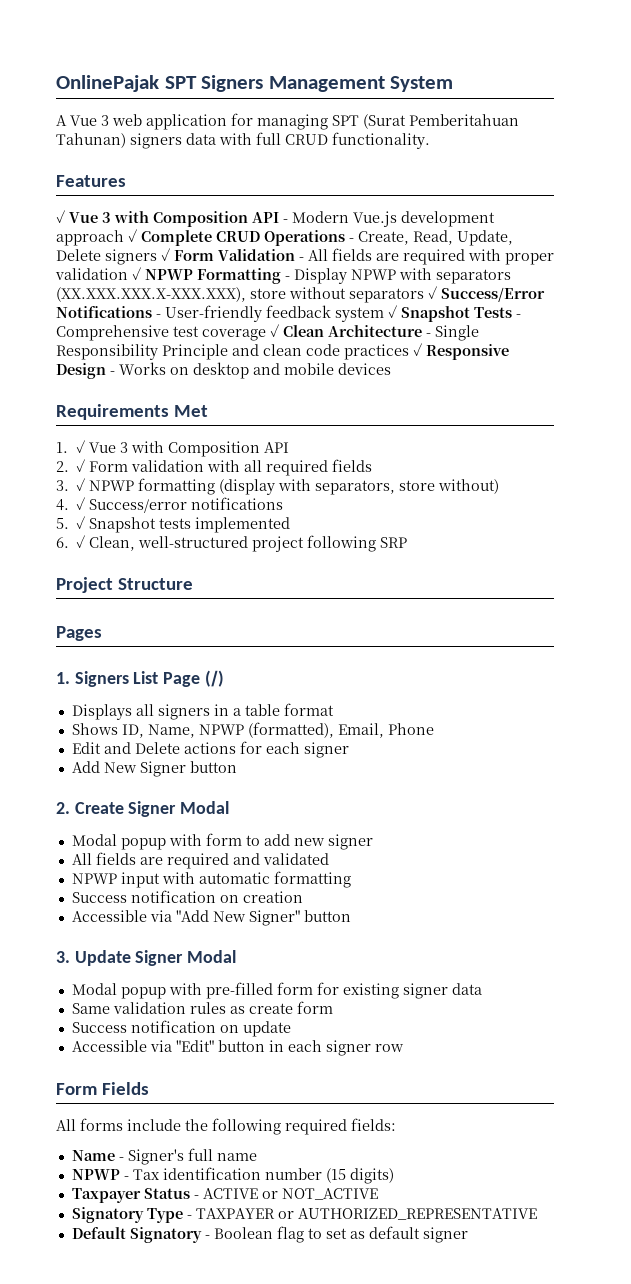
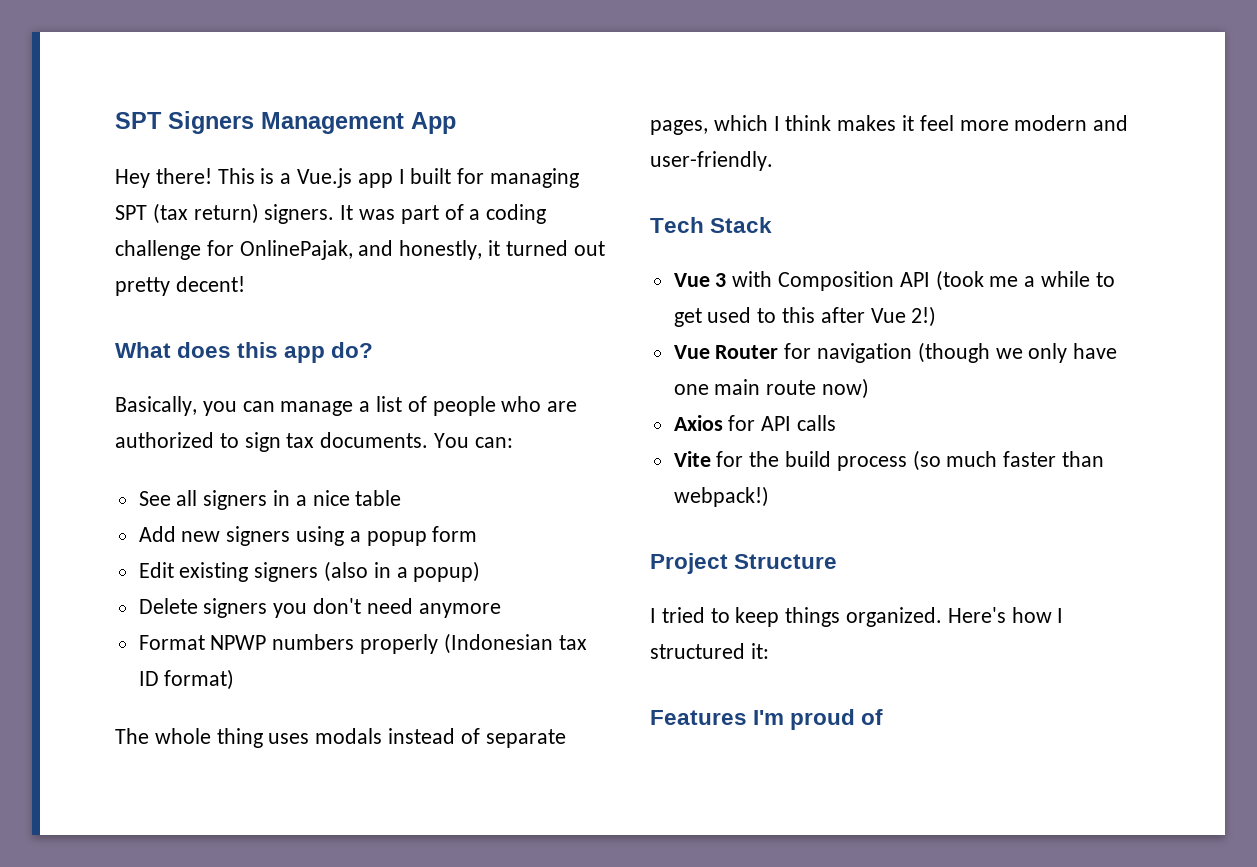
- OnlinePajak SPT Signers Management System
- A Vue 3 web application for managing SPT (Surat Pemberitahuan Tahunan) signers data with full CRUD functionality.
- Features
- ✓ Vue 3 with Composition API - Modern Vue.js development approach ✓ Complete CRUD Operations - Create, Read, Update, Delete signers ✓ Form Validation - All fields are required with proper validation ✓ NPWP Formatting - Display NPWP with separators (XX.XXX.XXX.X-XXX.XXX), store without separators ✓ Success/Error Notifications - User-friendly feedback system ✓ Snapshot Tests - Comprehensive test coverage ✓ Clean Architecture - Single Responsibility Principle and clean code practices ✓ Responsive Design - Works on desktop and mobile devices
- Requirements Met
- 1. ✓ Vue 3 with Composition API
- 2. ✓ Form validation with all required fields
- 3. ✓ NPWP formatting (display with separators, store without)
- 4. ✓ Success/error notifications
- 5. ✓ Snapshot tests implemented
- 6. ✓ Clean, well-structured project following SRP
+ SPT Signers Management App
+ Hey there! This is a Vue.js app I built for managing SPT (tax return) signers. It was part of a coding challenge for OnlinePajak, and honestly, it turned out pretty decent!
+ What does this app do?
+ Basically, you can manage a list of people who are authorized to sign tax documents. You can:
+ See all signers in a nice table
+ Add new signers using a popup form
+ Edit existing signers (also in a popup)
+ Delete signers you don't need anymore
+ Format NPWP numbers properly (Indonesian tax ID format)
+ The whole thing uses modals instead of separate pages, which I think makes it feel more modern and user-friendly.
+ Tech Stack
+ Vue 3 with Composition API (took me a while to get used to this after Vue 2!)
+ Vue Router for navigation (though we only have one main route now)
+ Axios for API calls
+ Vite for the build process (so much faster than webpack!)
  Project Structure
- Pages
- 1. Signers List Page (/)
- Displays all signers in a table format
- Shows ID, Name, NPWP (formatted), Email, Phone
- Edit and Delete actions for each signer
- Add New Signer button
- 2. Create Signer Modal
- Modal popup with form to add new signer
- All fields are required and validated
- NPWP input with automatic formatting
- Success notification on creation
- Accessible via "Add New Signer" button
- 3. Update Signer Modal
- Modal popup with pre-filled form for existing signer data
- Same validation rules as create form
- Success notification on update
- Accessible via "Edit" button in each signer row
- Form Fields
- All forms include the following required fields:
- Name - Signer's full name
- NPWP - Tax identification number (15 digits)
- Taxpayer Status - ACTIVE or NOT_ACTIVE
- Signatory Type - TAXPAYER or AUTHORIZED_REPRESENTATIVE
- Default Signatory - Boolean flag to set as default signer
+ I tried to keep things organized. Here's how I structured it:
+ Features I'm proud of

